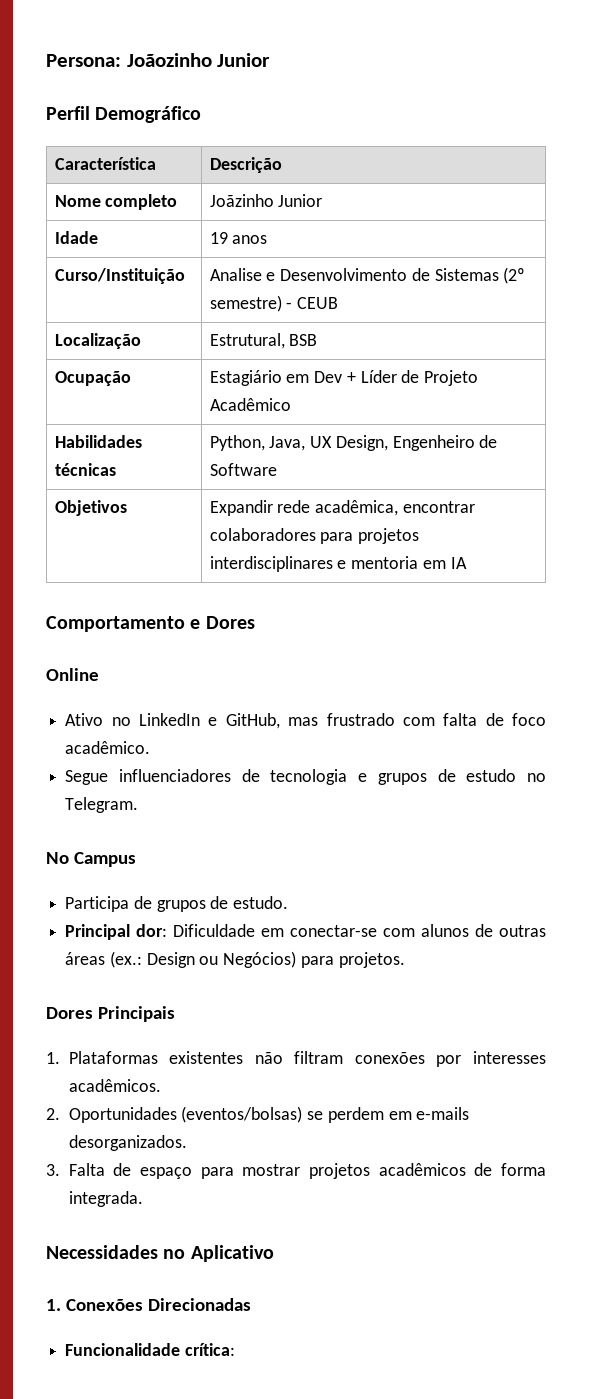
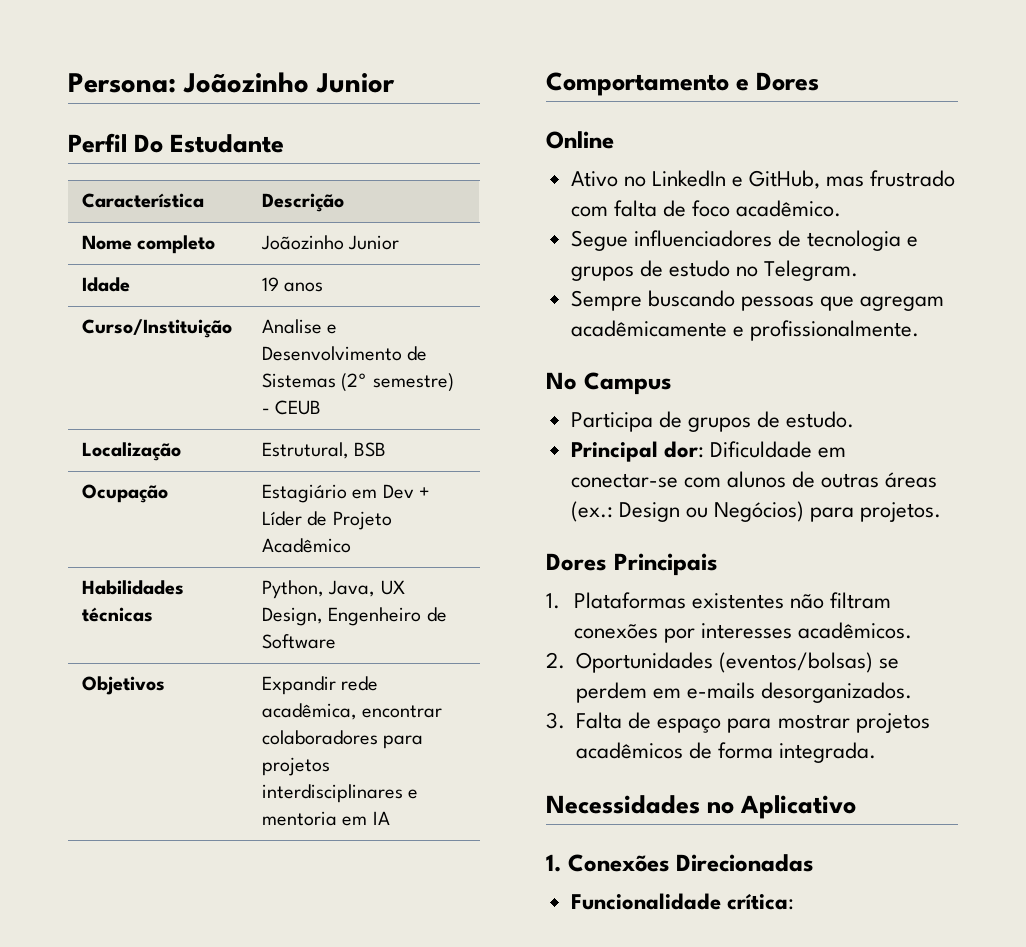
- Perfil Demográfico
+ Perfil Do Estudante
- Nome completo | Joãzinho Junior
+ Nome completo | Joãozinho Junior
+ Sempre buscando pessoas que agregam acadêmicamente e profissionalmente.

